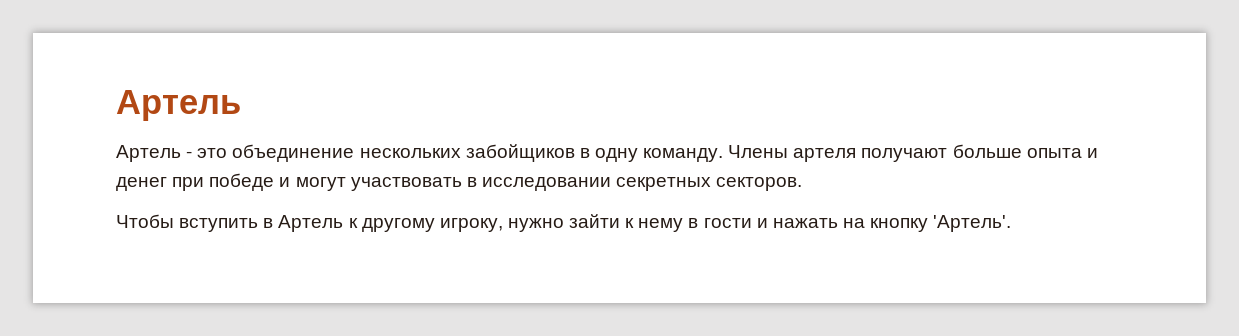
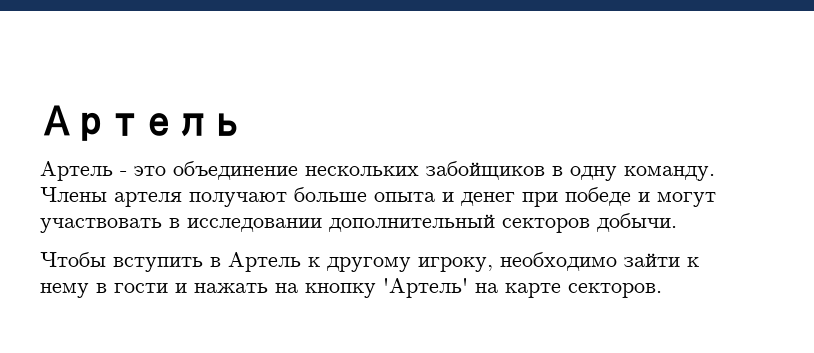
- Члены артеля получают больше опыта и денег при победе и могут участвовать в исследовании секретных секторов.
+ Члены артеля получают больше опыта и денег при победе и могут участвовать в исследовании дополнительный секторов добычи.
- Чтобы вступить в Артель к другому игроку, нужно зайти к нему в гости и нажать на кнопку 'Артель'.
+ Чтобы вступить в Артель к другому игроку, необходимо зайти к нему в гости и нажать на кнопку 'Артель' на карте секторов.

